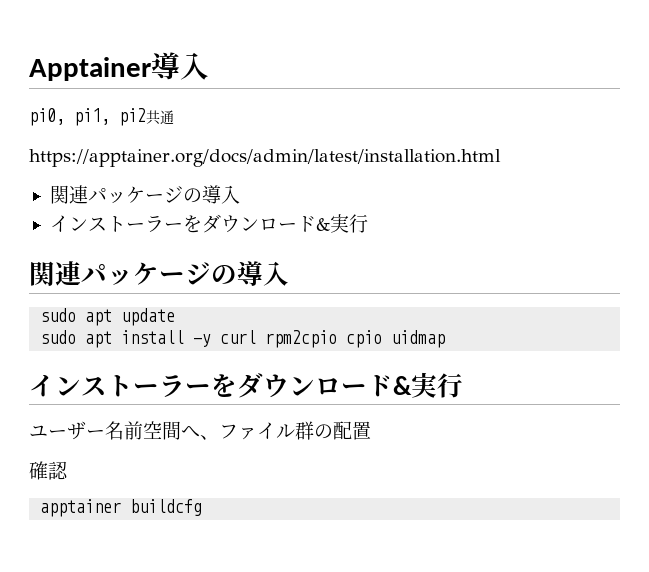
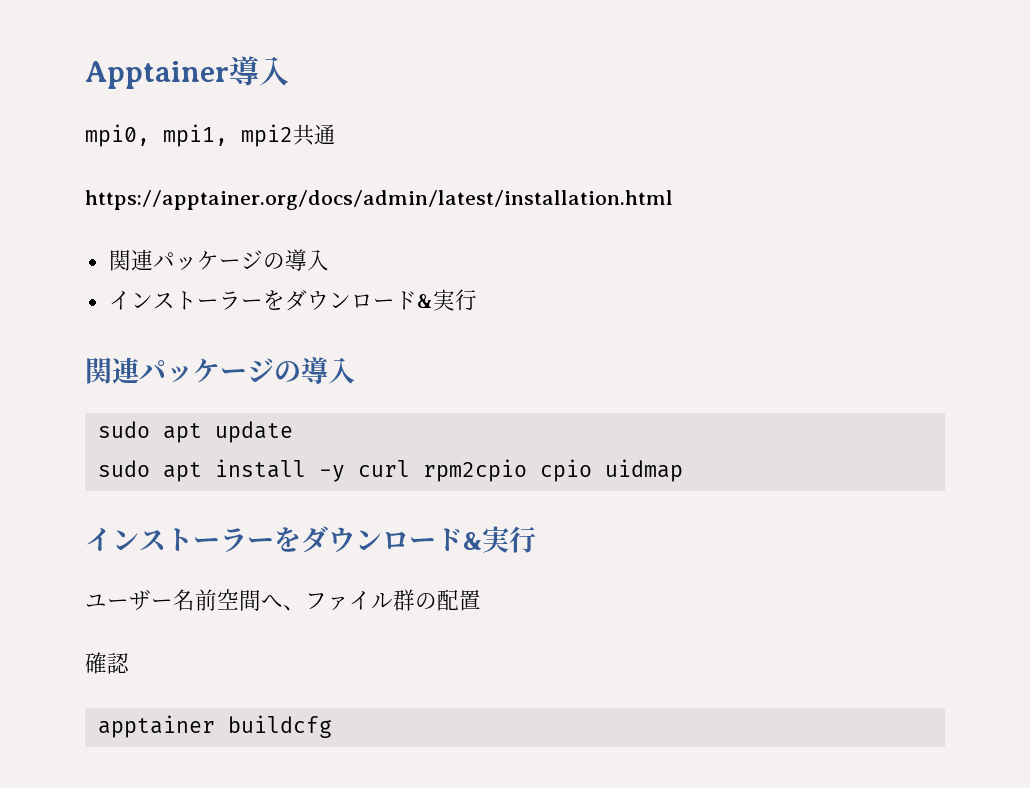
- pi0, pi1, pi2共通
+ mpi0, mpi1, mpi2共通

